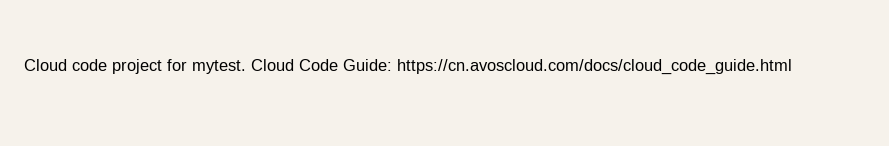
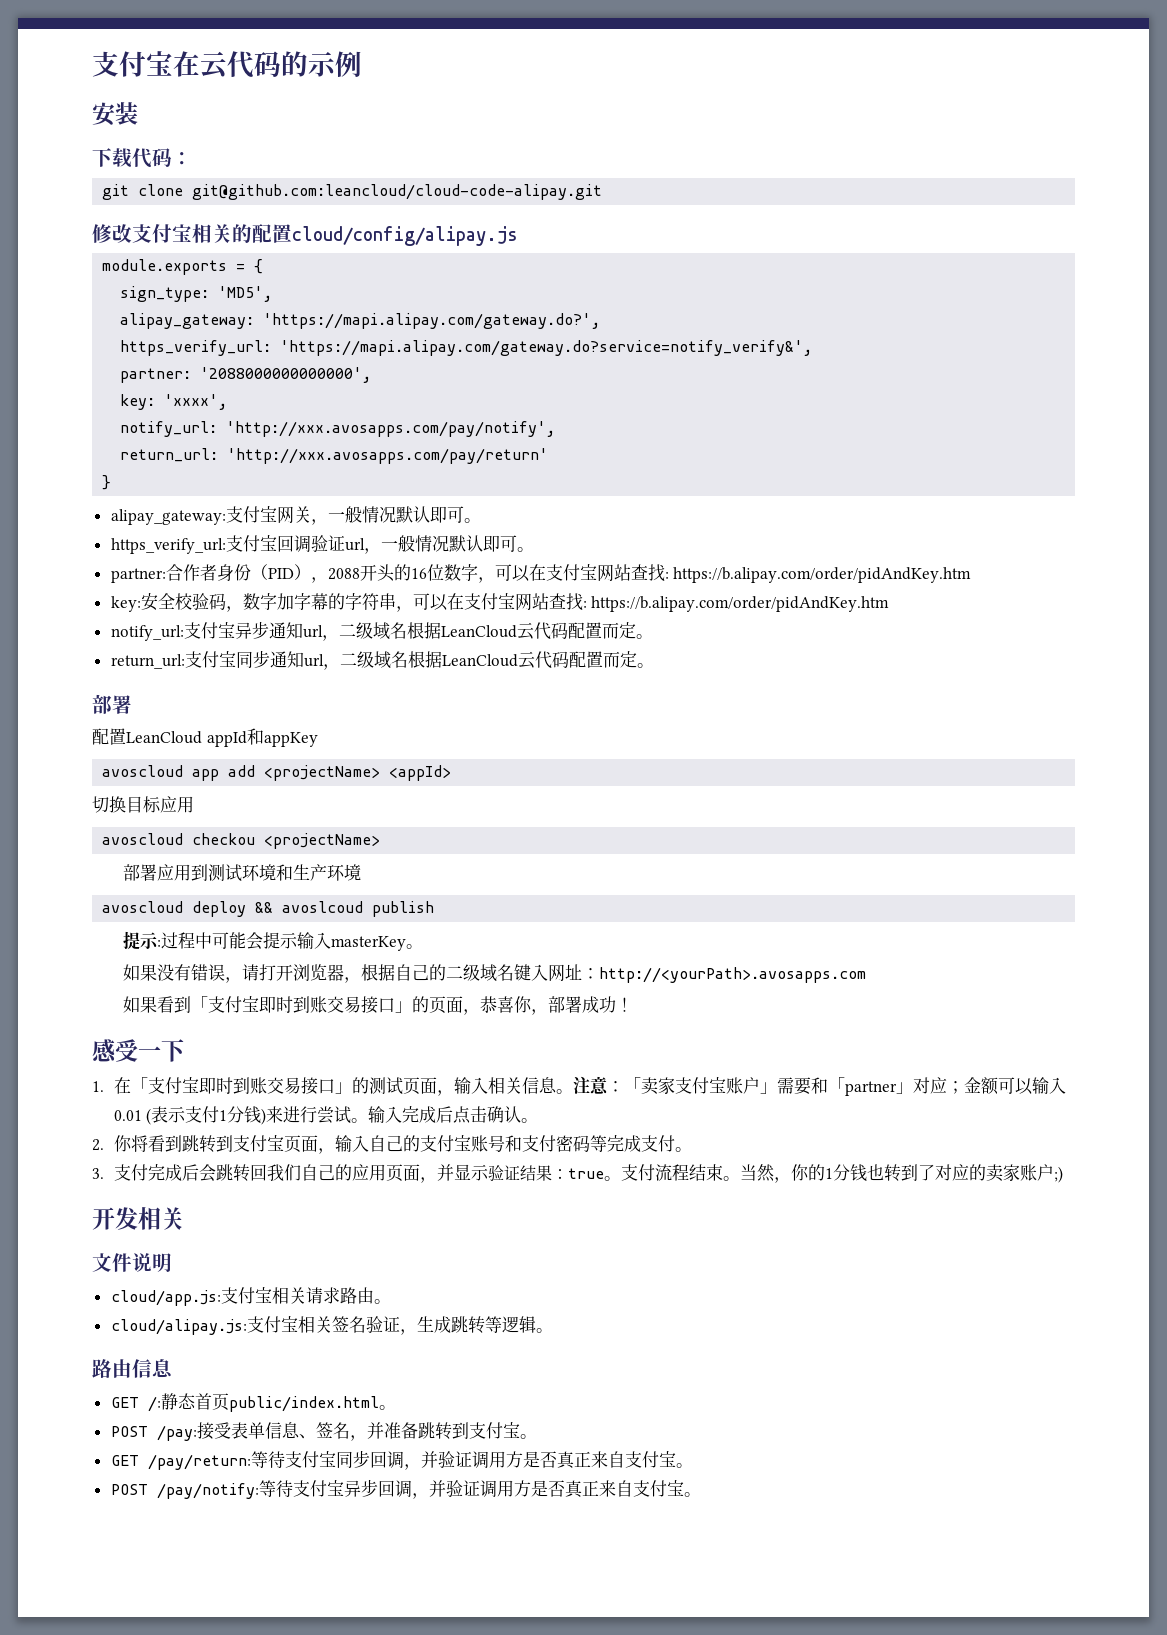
- Cloud code project for mytest. Cloud Code Guide: https://cn.avoscloud.com/docs/cloud_code_guide.html
+ 支付宝在云代码的示例
+ 安装
+ 下载代码：
+ git clone git@github.com:leancloud/cloud-code-alipay.git
+ 修改支付宝相关的配置cloud/config/alipay.js
+ module.exports = {
+ sign_type: 'MD5',
+ alipay_gateway: 'https://mapi.alipay.com/gateway.do?',
+ https_verify_url: 'https://mapi.alipay.com/gateway.do?service=notify_verify&',
+ partner: '2088000000000000',
+ key: 'xxxx',
+ notify_url: 'http://xxx.avosapps.com/pay/notify',
+ return_url: 'http://xxx.avosapps.com/pay/return'
+ }
+ alipay_gateway:支付宝网关，一般情况默认即可。
+ https_verify_url:支付宝回调验证url，一般情况默认即可。
+ partner:合作者身份（PID），2088开头的16位数字，可以在支付宝网站查找: https://b.alipay.com/order/pidAndKey.htm
+ key:安全校验码，数字加字幕的字符串，可以在支付宝网站查找: https://b.alipay.com/order/pidAndKey.htm
+ notify_url:支付宝异步通知url，二级域名根据LeanCloud云代码配置而定。
+ return_url:支付宝同步通知url，二级域名根据LeanCloud云代码配置而定。
+ 部署
+ 配置LeanCloud appId和appKey
+ avoscloud app add <projectName> <appId>
+ 切换目标应用
+ avoscloud checkou <projectName>
+ 部署应用到测试环境和生产环境
+ avoscloud deploy && avoslcoud publish
+ 提示:过程中可能会提示输入masterKey。
+ 如果没有错误，请打开浏览器，根据自己的二级域名键入网址：http://<yourPath>.avosapps.com
+ 如果看到「支付宝即时到账交易接口」的页面，恭喜你，部署成功！
+ 感受一下
+ 1.在「支付宝即时到账交易接口」的测试页面，输入相关信息。注意：「卖家支付宝账户」需要和「partner」对应；金额可以输入0.01 (表示支付1分钱)来进行尝试。输入完成后点击确认。
+ 2.你将看到跳转到支付宝页面，输入自己的支付宝账号和支付密码等完成支付。
+ 3.支付完成后会跳转回我们自己的应用页面，并显示验证结果：true。支付流程结束。当然，你的1分钱也转到了对应的卖家账户;)
+ 开发相关
+ 文件说明
+ cloud/app.js:支付宝相关请求路由。
+ cloud/alipay.js:支付宝相关签名验证，生成跳转等逻辑。
+ 路由信息
+ GET /:静态首页public/index.html。
+ POST /pay:接受表单信息、签名，并准备跳转到支付宝。
+ GET /pay/return:等待支付宝同步回调，并验证调用方是否真正来自支付宝。
+ POST /pay/notify:等待支付宝异步回调，并验证调用方是否真正来自支付宝。

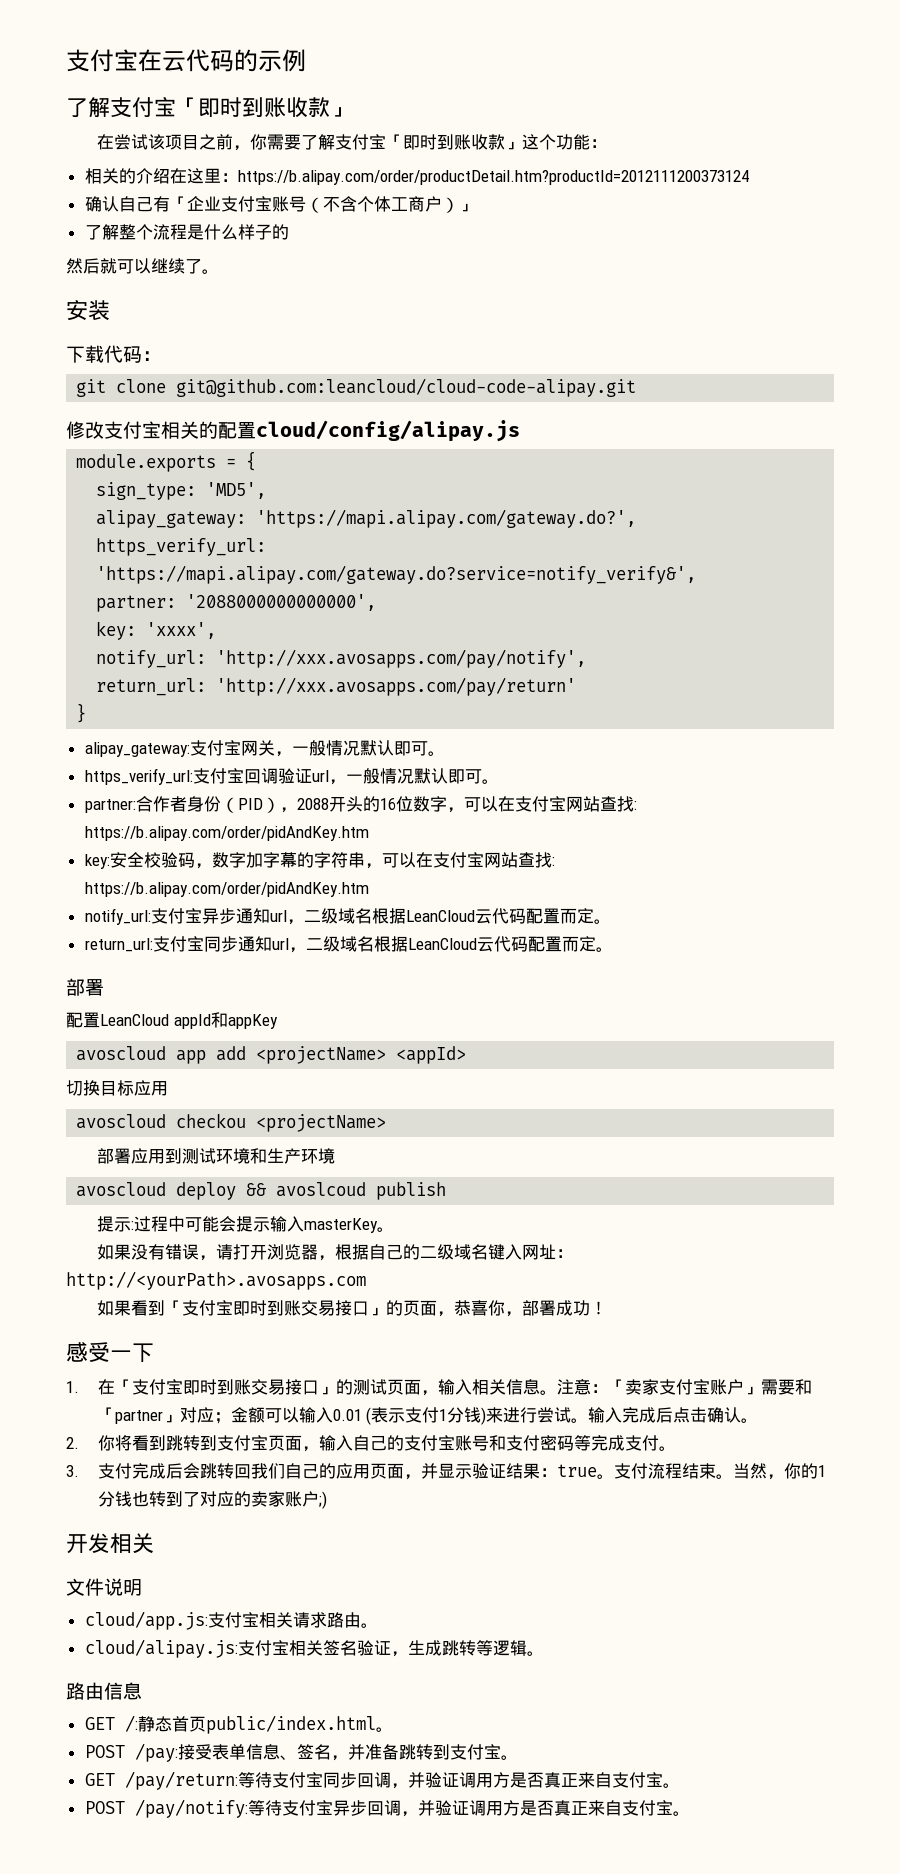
  支付宝在云代码的示例
+ 了解支付宝「即时到账收款」
+ 在尝试该项目之前，你需要了解支付宝「即时到账收款」这个功能：
+ 相关的介绍在这里：https://b.alipay.com/order/productDetail.htm?productId=2012111200373124
+ 确认自己有「企业支付宝账号（不含个体工商户）」
+ 了解整个流程是什么样子的
+ 然后就可以继续了。

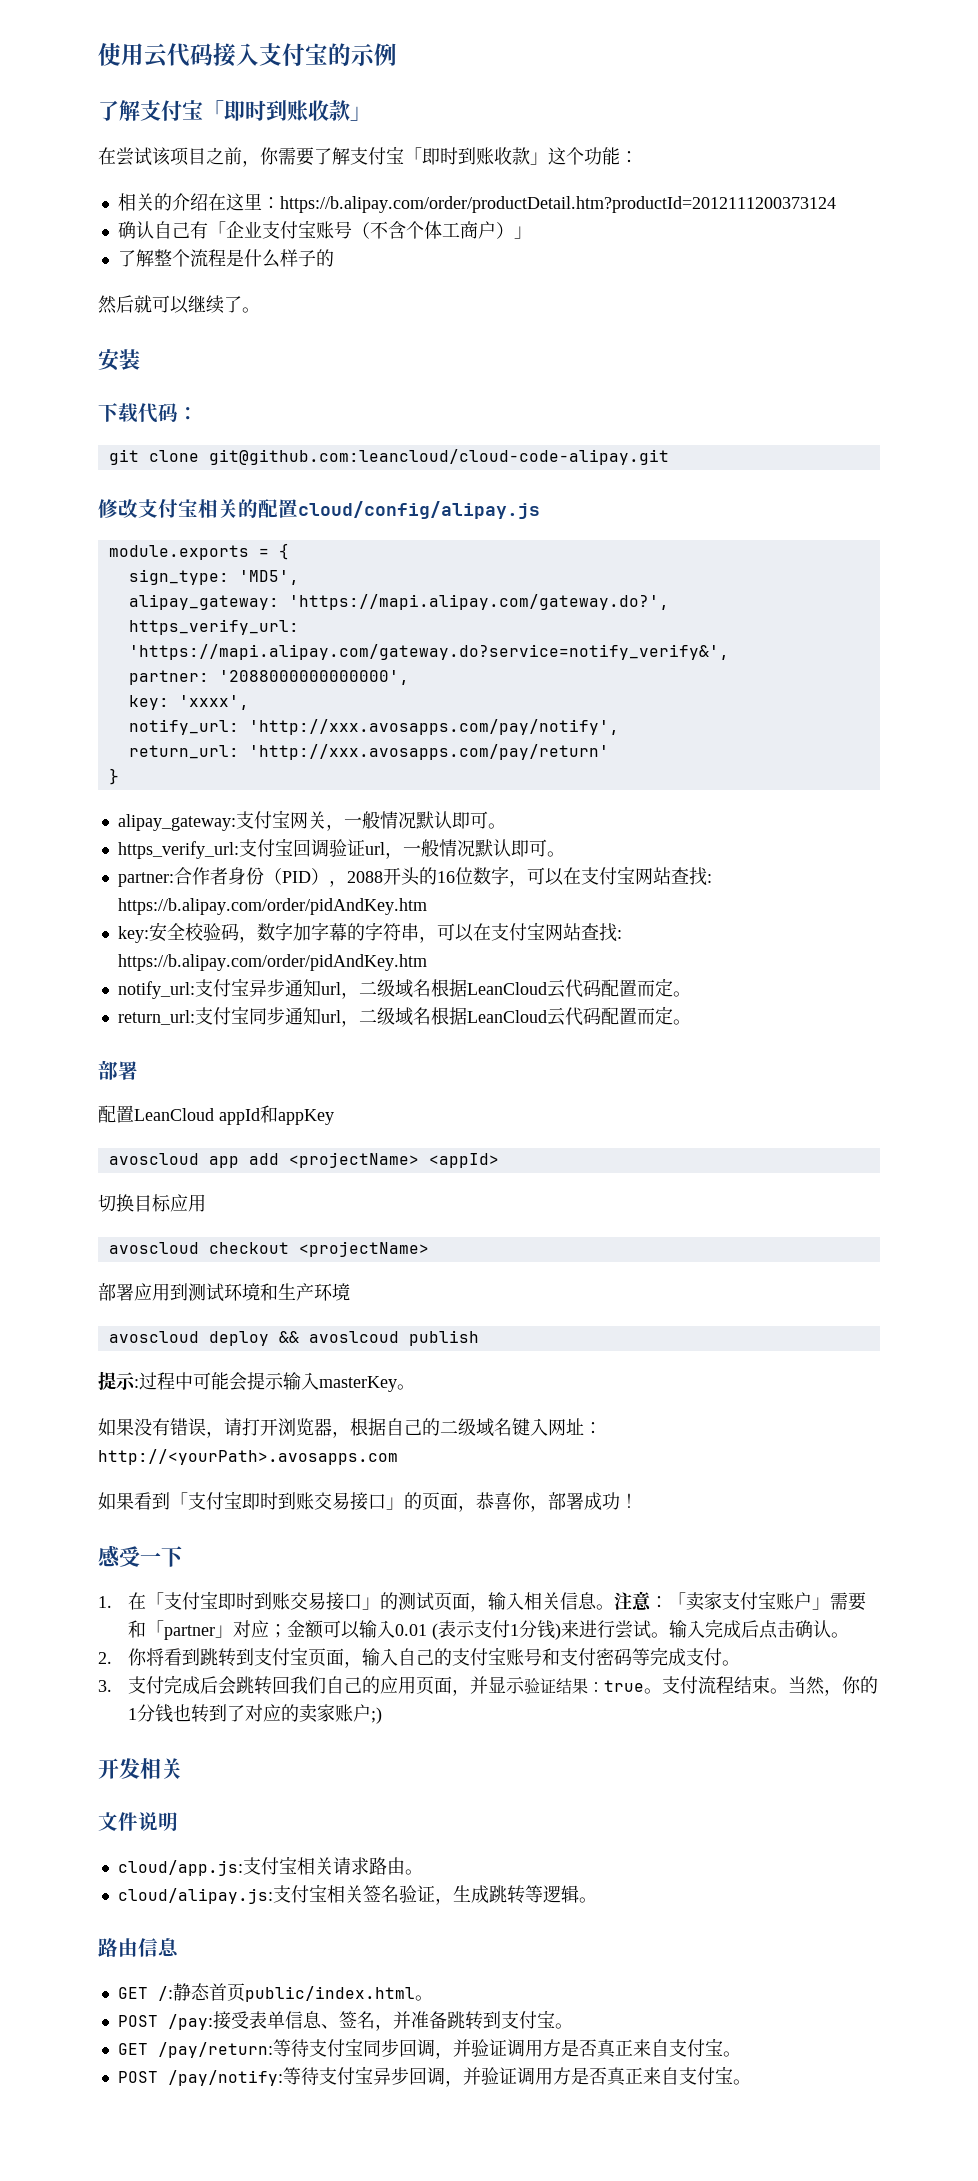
- 支付宝在云代码的示例
+ 使用云代码接入支付宝的示例
- avoscloud checkou <projectName>
+ avoscloud checkout <projectName>

